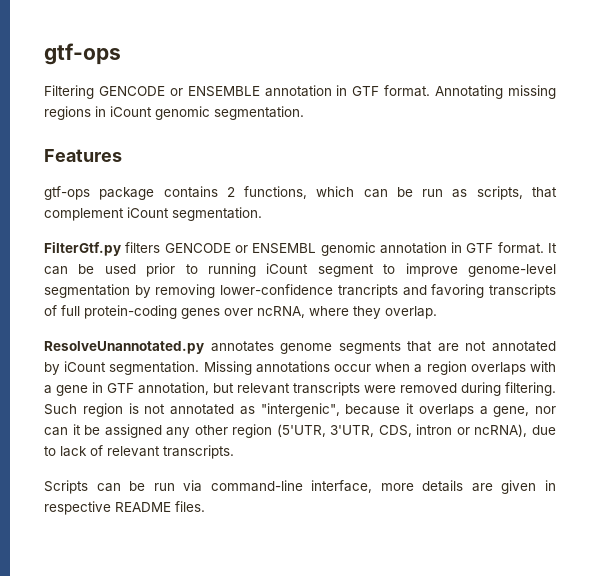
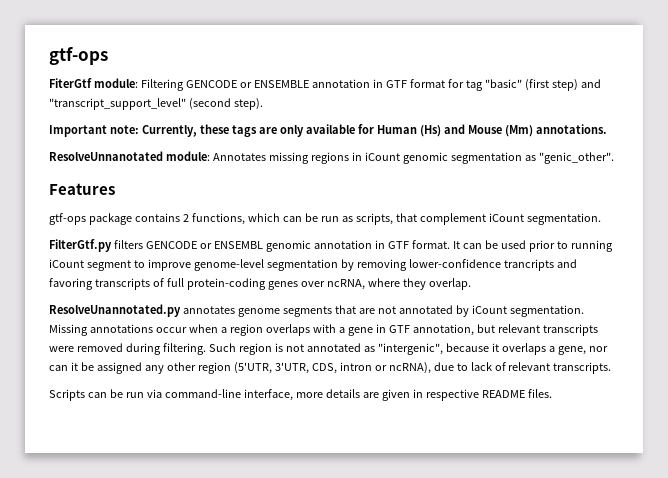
- Filtering GENCODE or ENSEMBLE annotation in GTF format. Annotating missing regions in iCount genomic segmentation.
+ FiterGtf module: Filtering GENCODE or ENSEMBLE annotation in GTF format for tag "basic" (first step) and "transcript_support_level" (second step).
+ Important note: Currently, these tags are only available for Human (Hs) and Mouse (Mm) annotations.
+ ResolveUnnanotated module: Annotates missing regions in iCount genomic segmentation as "genic_other".

